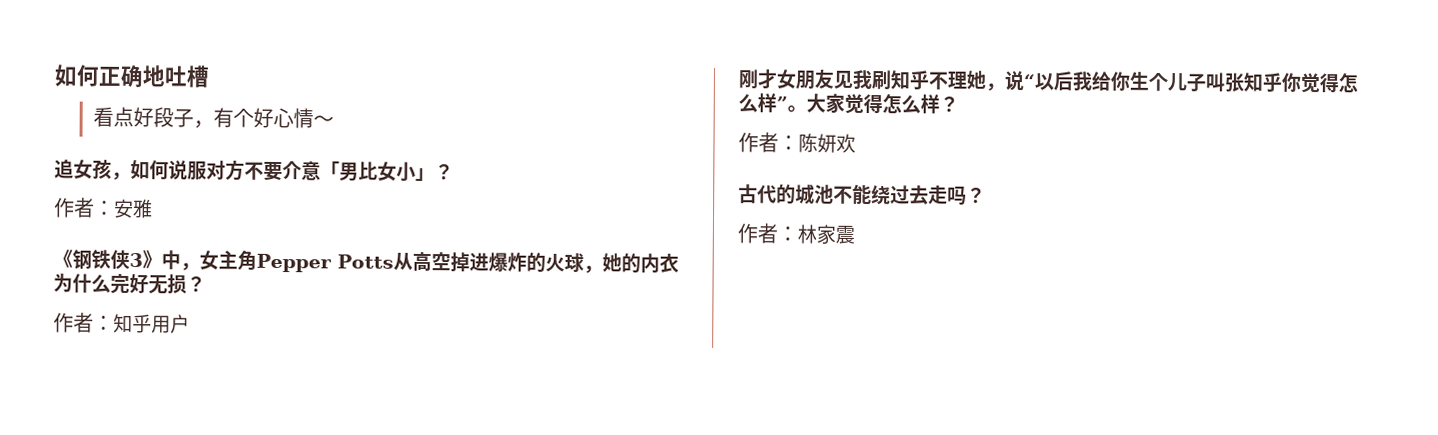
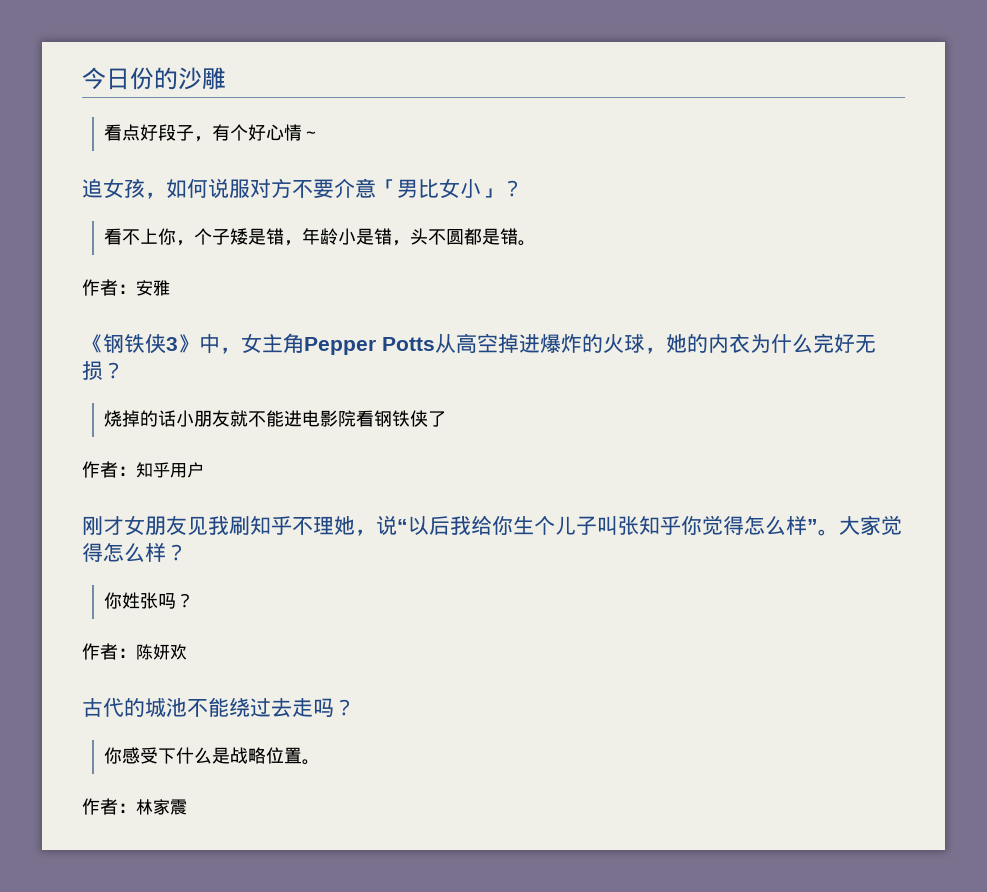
- 如何正确地吐槽
+ 今日份的沙雕
+ 看不上你，个子矮是错，年龄小是错，头不圆都是错。
+ 烧掉的话小朋友就不能进电影院看钢铁侠了
+ 你姓张吗？
+ 你感受下什么是战略位置。

